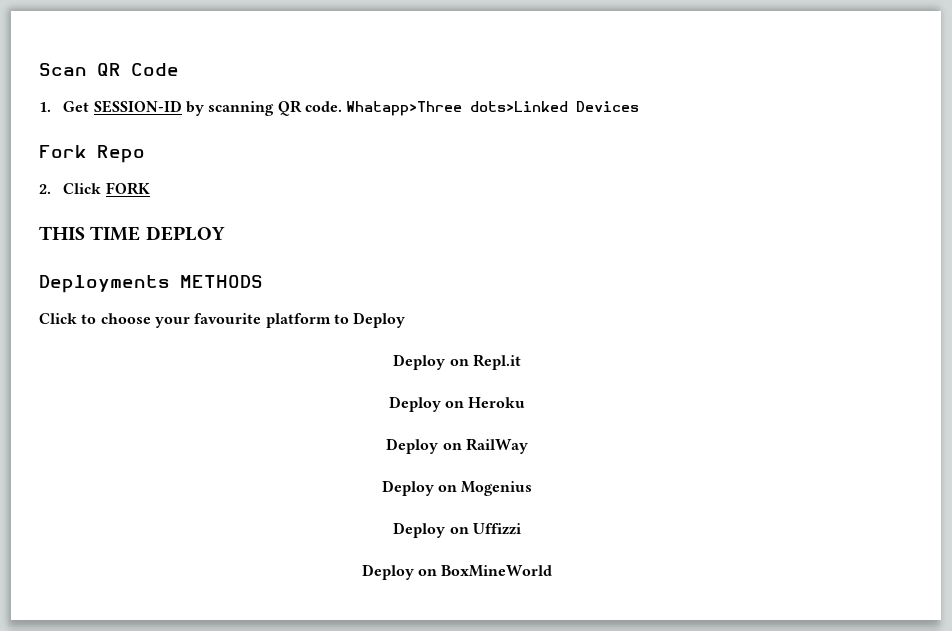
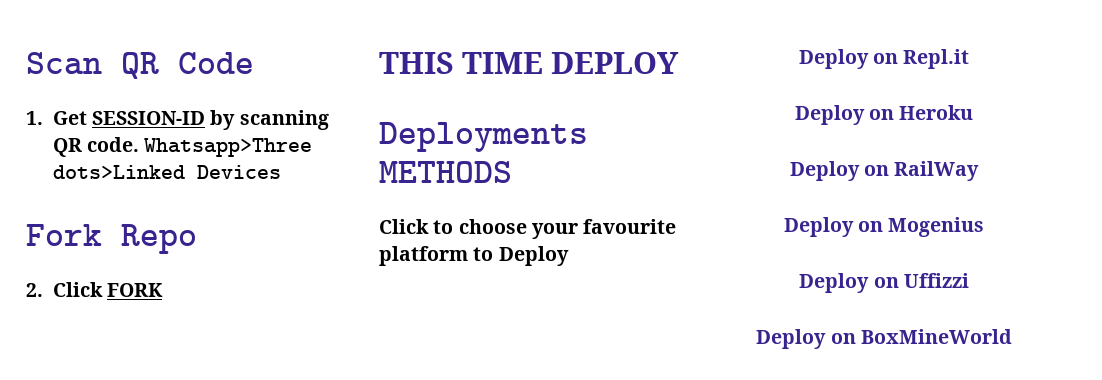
- Whatapp>Three dots>Linked Devices
+ Whatsapp>Three dots>Linked Devices

